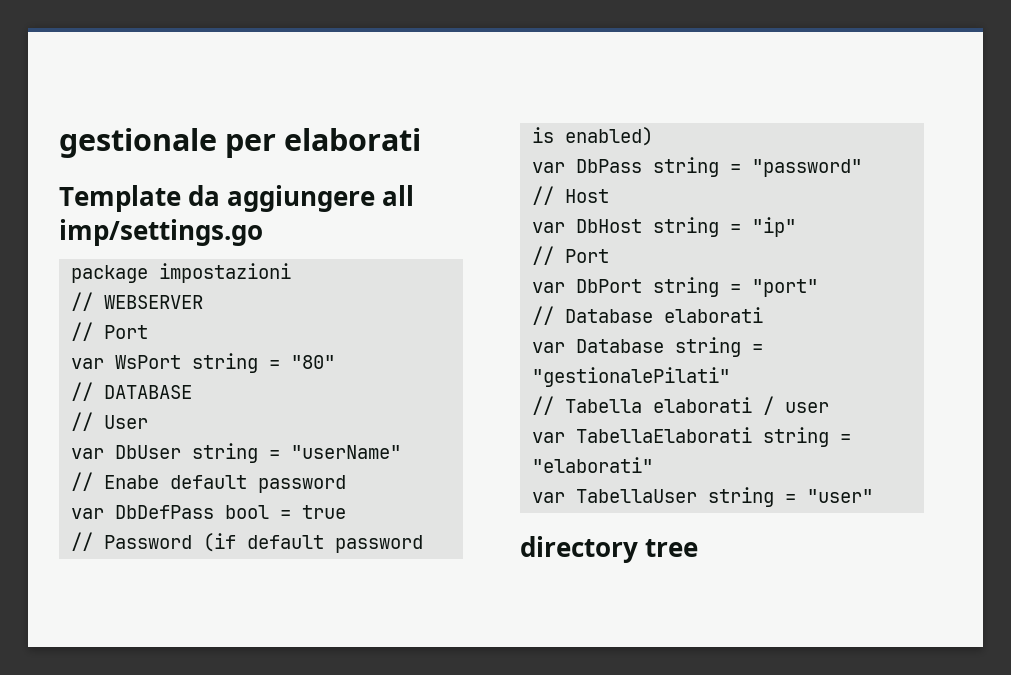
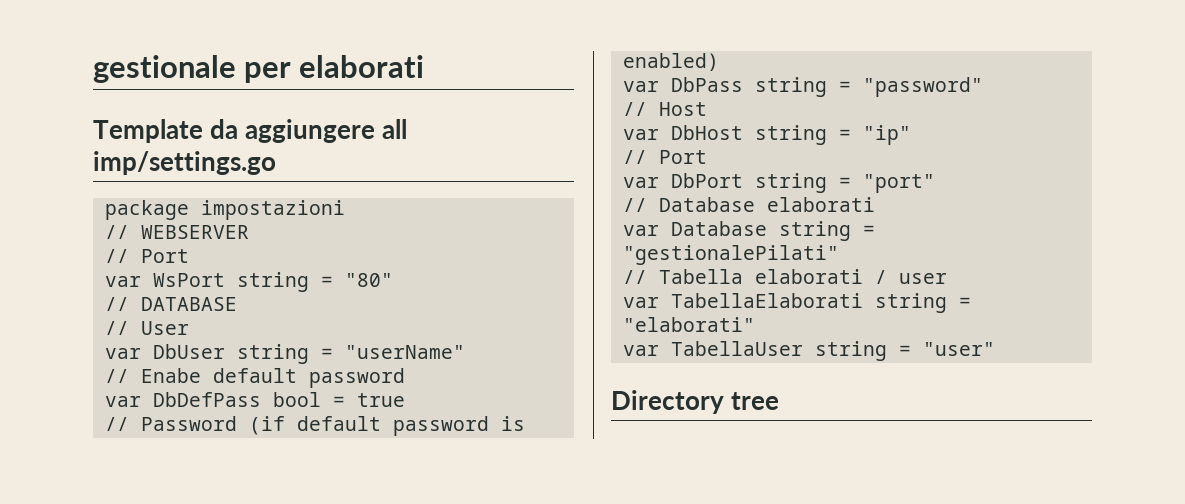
- directory tree
+ Directory tree

